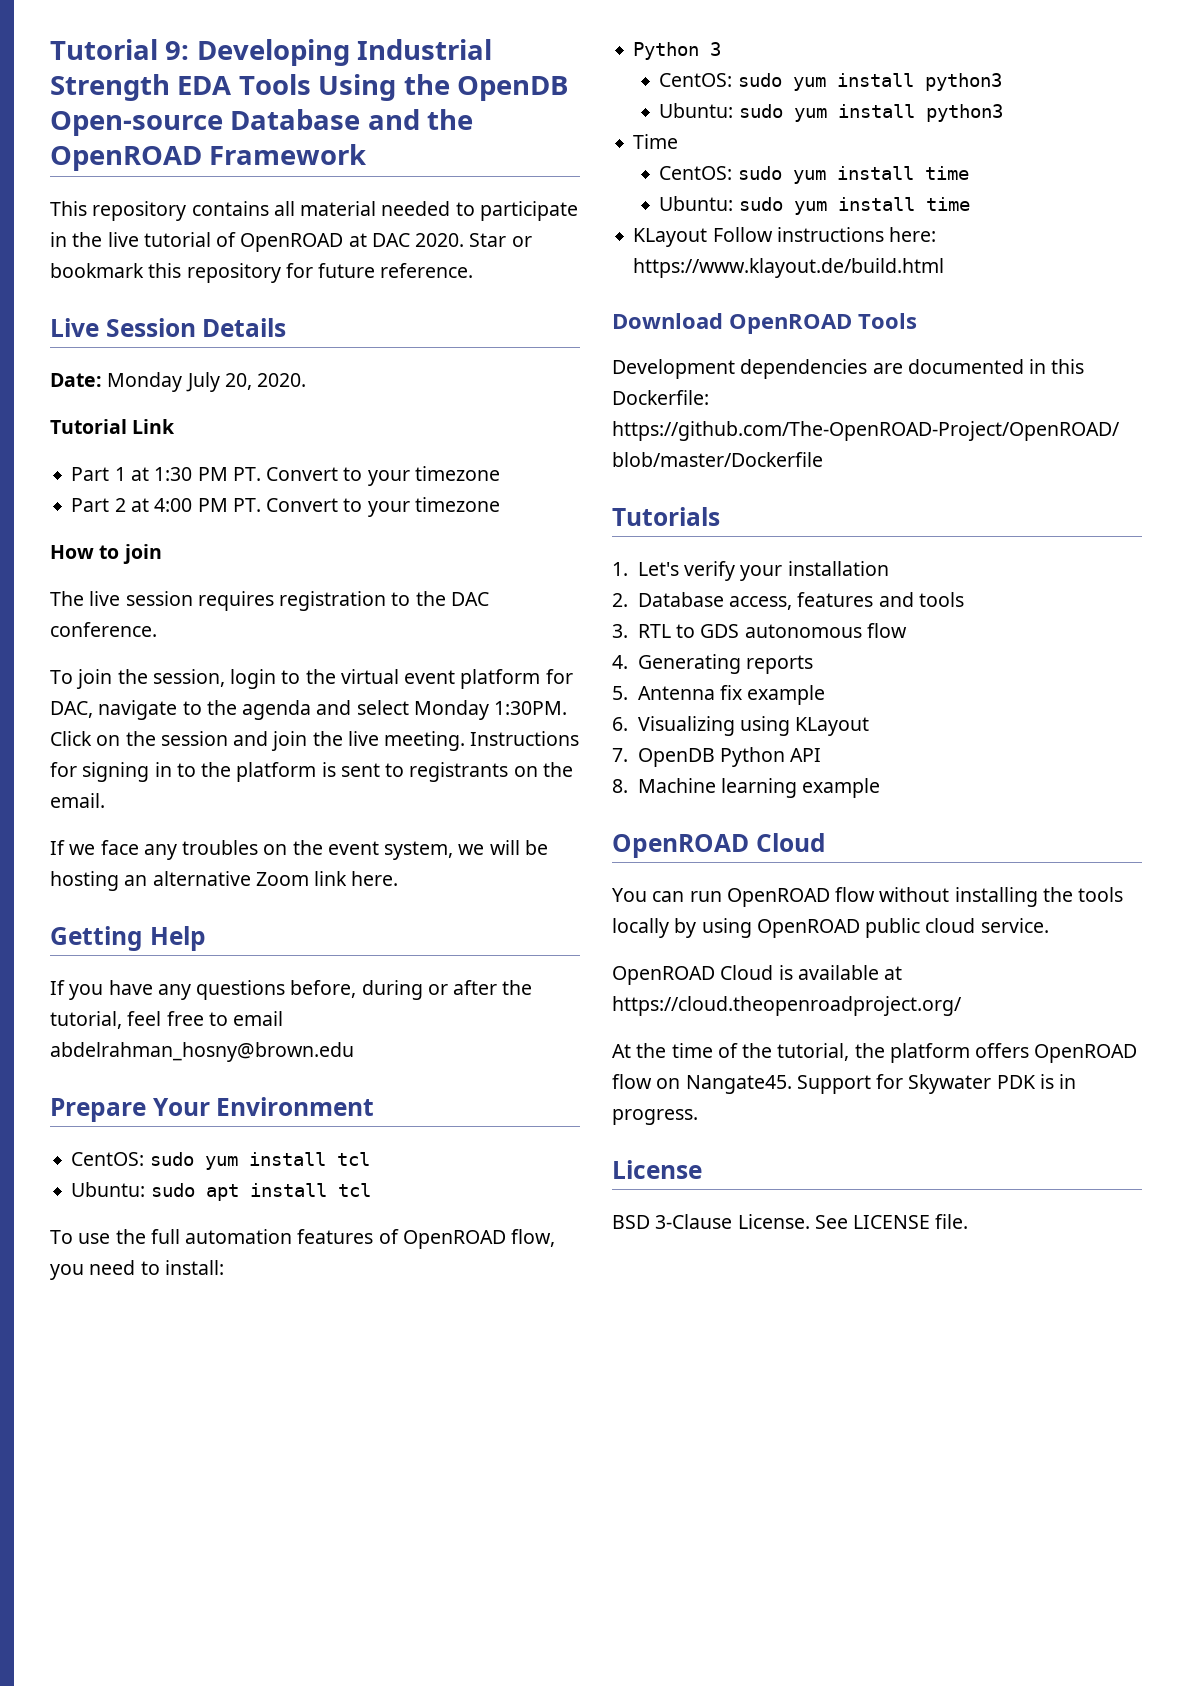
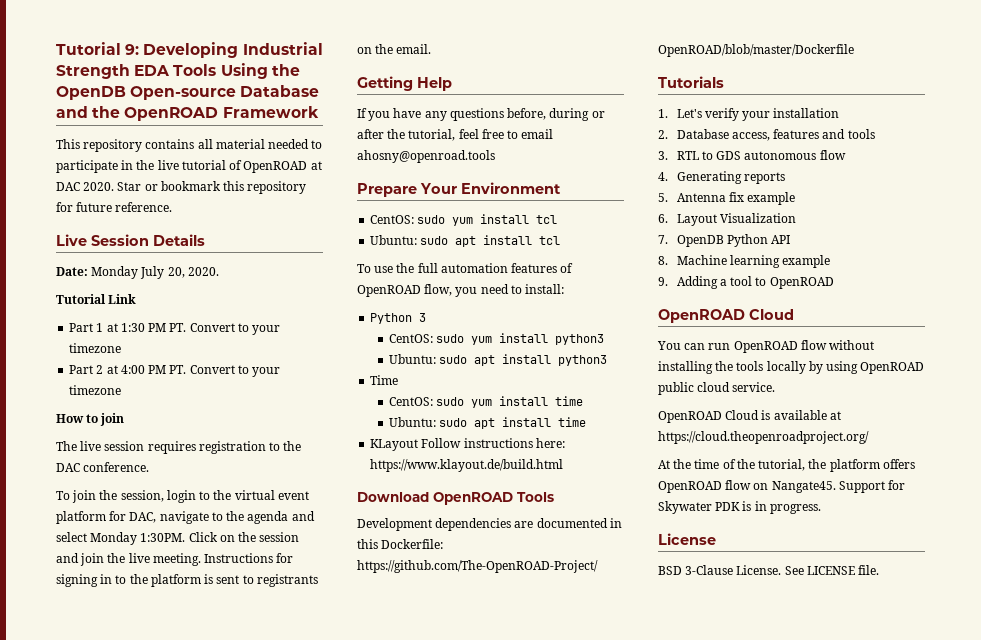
- If we face any troubles on the event system, we will be hosting an alternative Zoom link here.
- If you have any questions before, during or after the tutorial, feel free to email abdelrahman_hosny@brown.edu
+ If you have any questions before, during or after the tutorial, feel free to email ahosny@openroad.tools
- Ubuntu: sudo yum install python3
+ Ubuntu: sudo apt install python3
- Ubuntu: sudo yum install time
+ Ubuntu: sudo apt install time
- 6. Visualizing using KLayout
+ 6. Layout Visualization
+ 9. Adding a tool to OpenROAD

